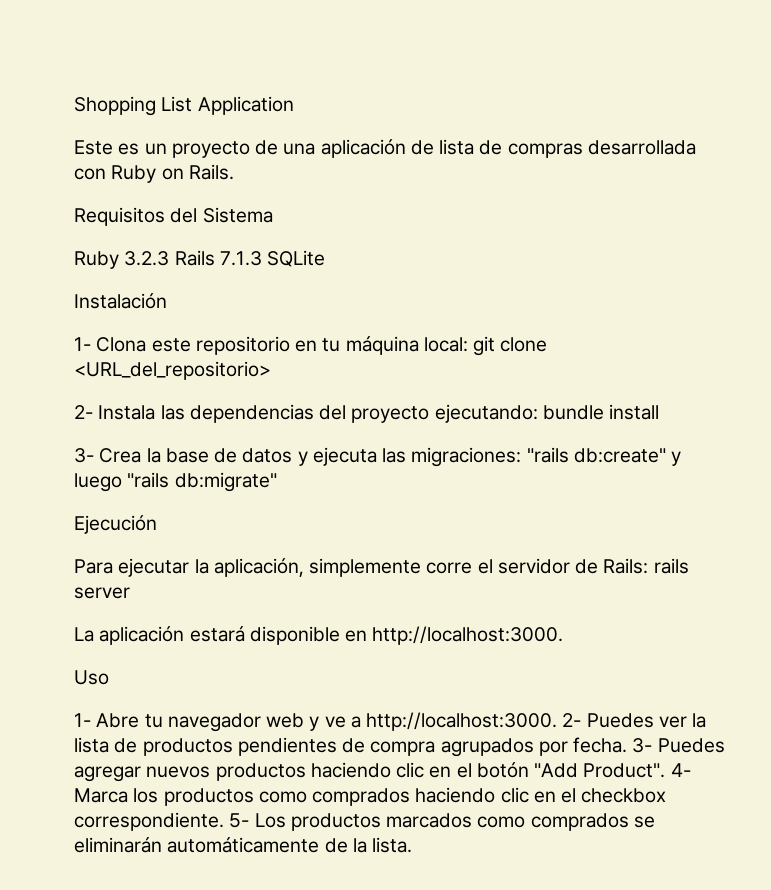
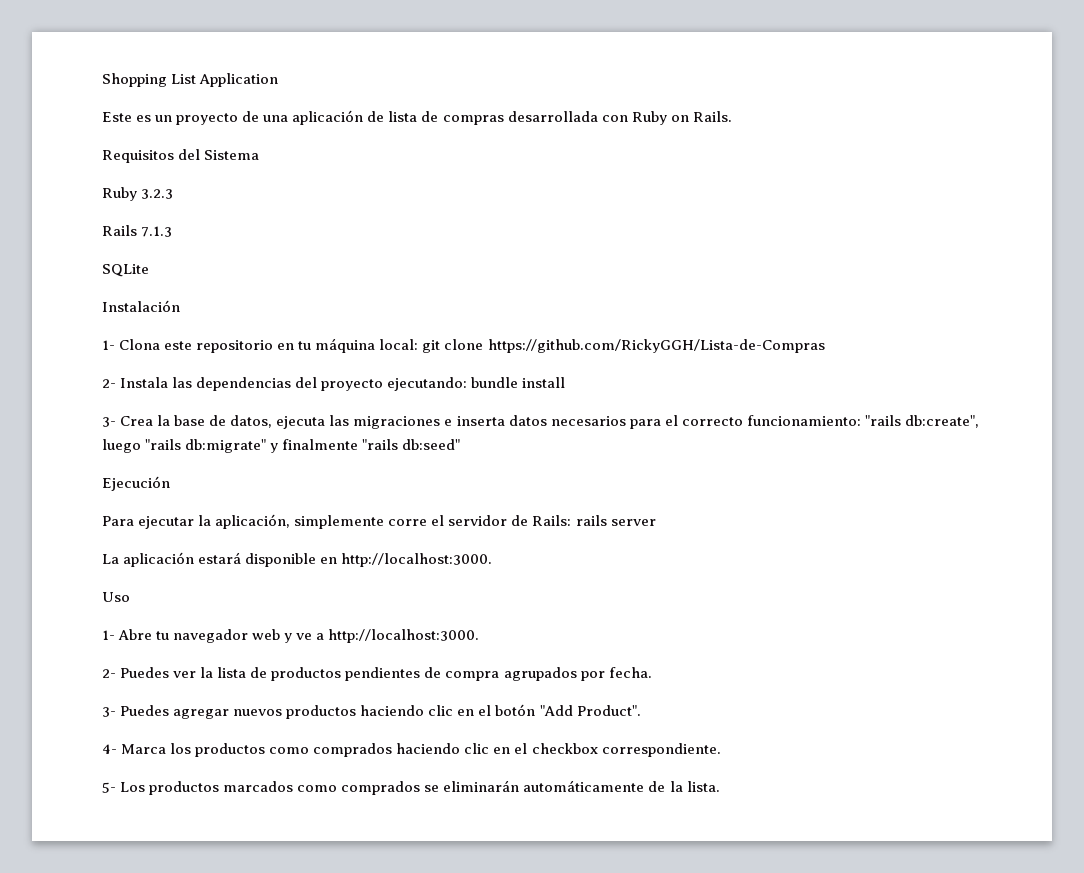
- Ruby 3.2.3 Rails 7.1.3 SQLite
+ Ruby 3.2.3
+ Rails 7.1.3
+ SQLite
- 1- Clona este repositorio en tu máquina local: git clone <URL_del_repositorio>
+ 1- Clona este repositorio en tu máquina local: git clone https://github.com/RickyGGH/Lista-de-Compras
- 3- Crea la base de datos y ejecuta las migraciones: "rails db:create" y luego "rails db:migrate"
+ 3- Crea la base de datos, ejecuta las migraciones e inserta datos necesarios para el correcto funcionamiento: "rails db:create", luego "rails db:migrate" y finalmente "rails db:seed"
- 1- Abre tu navegador web y ve a http://localhost:3000. 2- Puedes ver la lista de productos pendientes de compra agrupados por fecha. 3- Puedes agregar nuevos productos haciendo clic en el botón "Add Product". 4- Marca los productos como comprados haciendo clic en el checkbox correspondiente. 5- Los productos marcados como comprados se eliminarán automáticamente de la lista.
+ 1- Abre tu navegador web y ve a http://localhost:3000.
+ 2- Puedes ver la lista de productos pendientes de compra agrupados por fecha.
+ 3- Puedes agregar nuevos productos haciendo clic en el botón "Add Product".
+ 4- Marca los productos como comprados haciendo clic en el checkbox correspondiente.
+ 5- Los productos marcados como comprados se eliminarán automáticamente de la lista.

